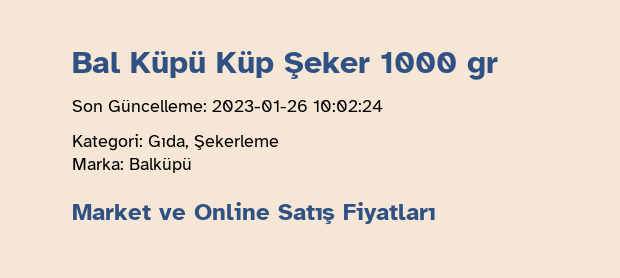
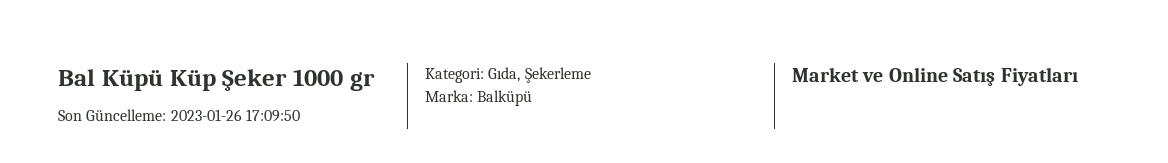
- Son Güncelleme: 2023-01-26 10:02:24
+ Son Güncelleme: 2023-01-26 17:09:50

